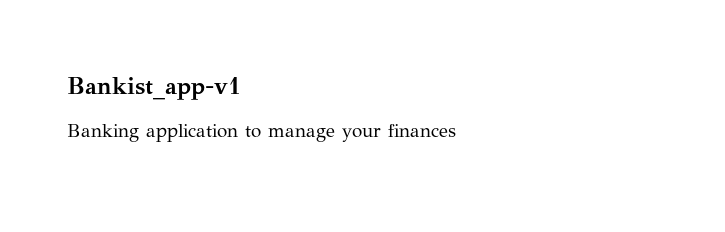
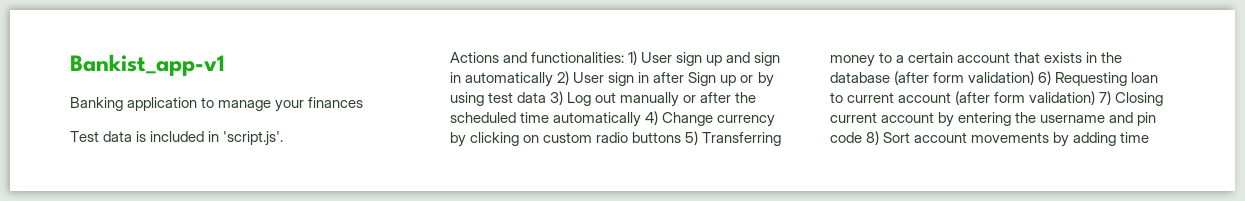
+ Test data is included in 'script.js'.
+ Actions and functionalities: 1) User sign up and sign in automatically 2) User sign in after Sign up or by using test data 3) Log out manually or after the scheduled time automatically 4) Change currency by clicking on custom radio buttons 5) Transferring money to a certain account that exists in the database (after form validation) 6) Requesting loan to current account (after form validation) 7) Closing current account by entering the username and pin code 8) Sort account movements by adding time

